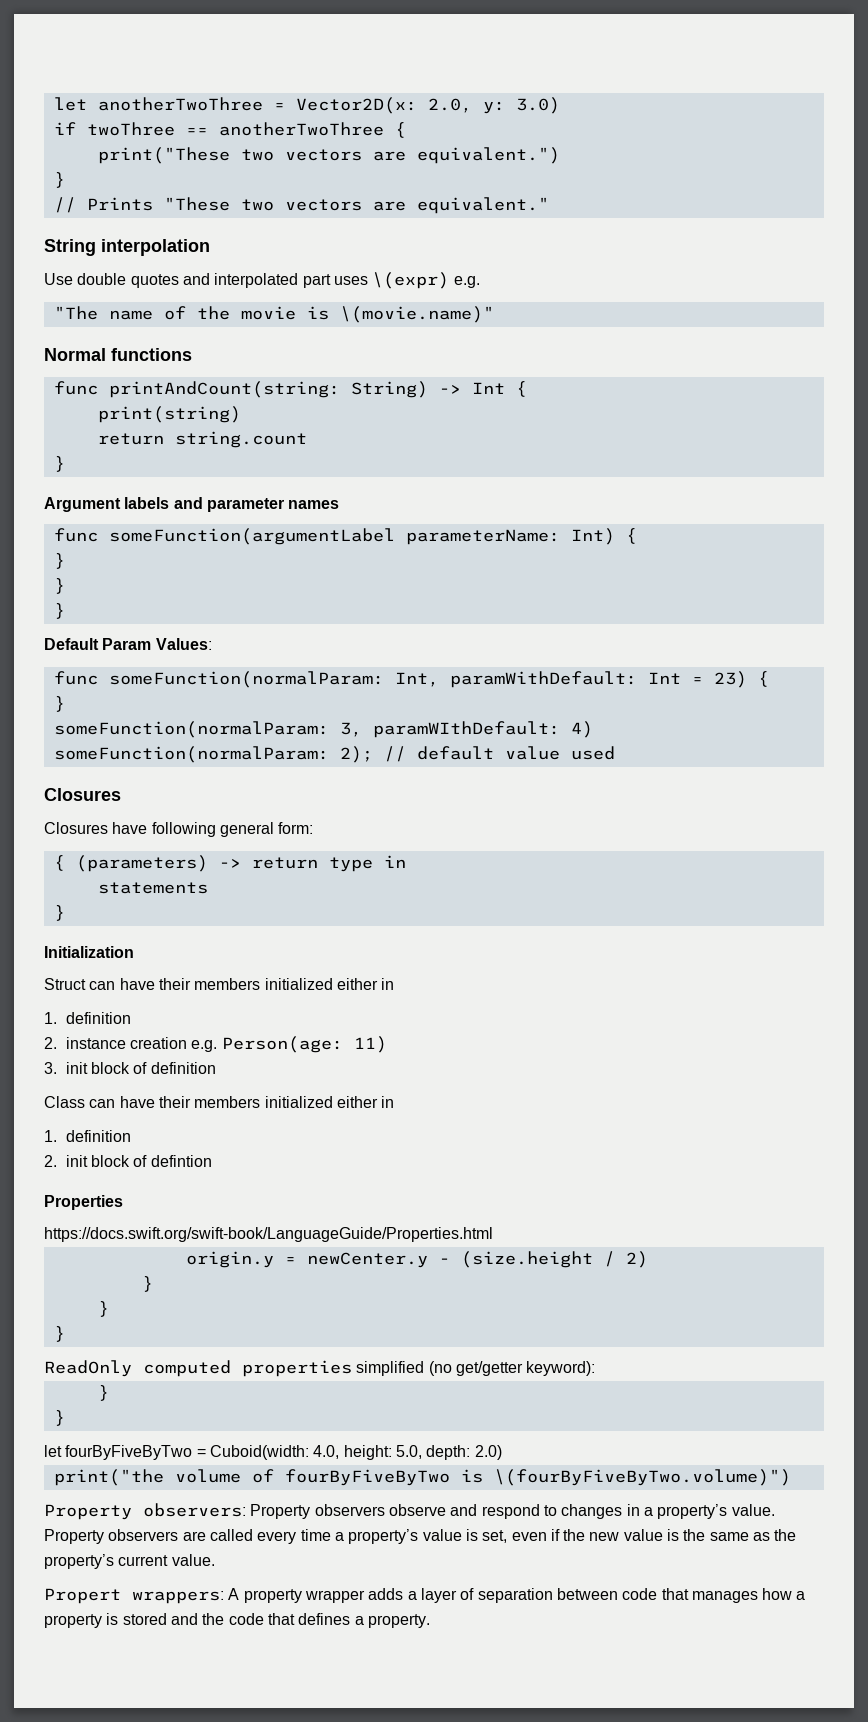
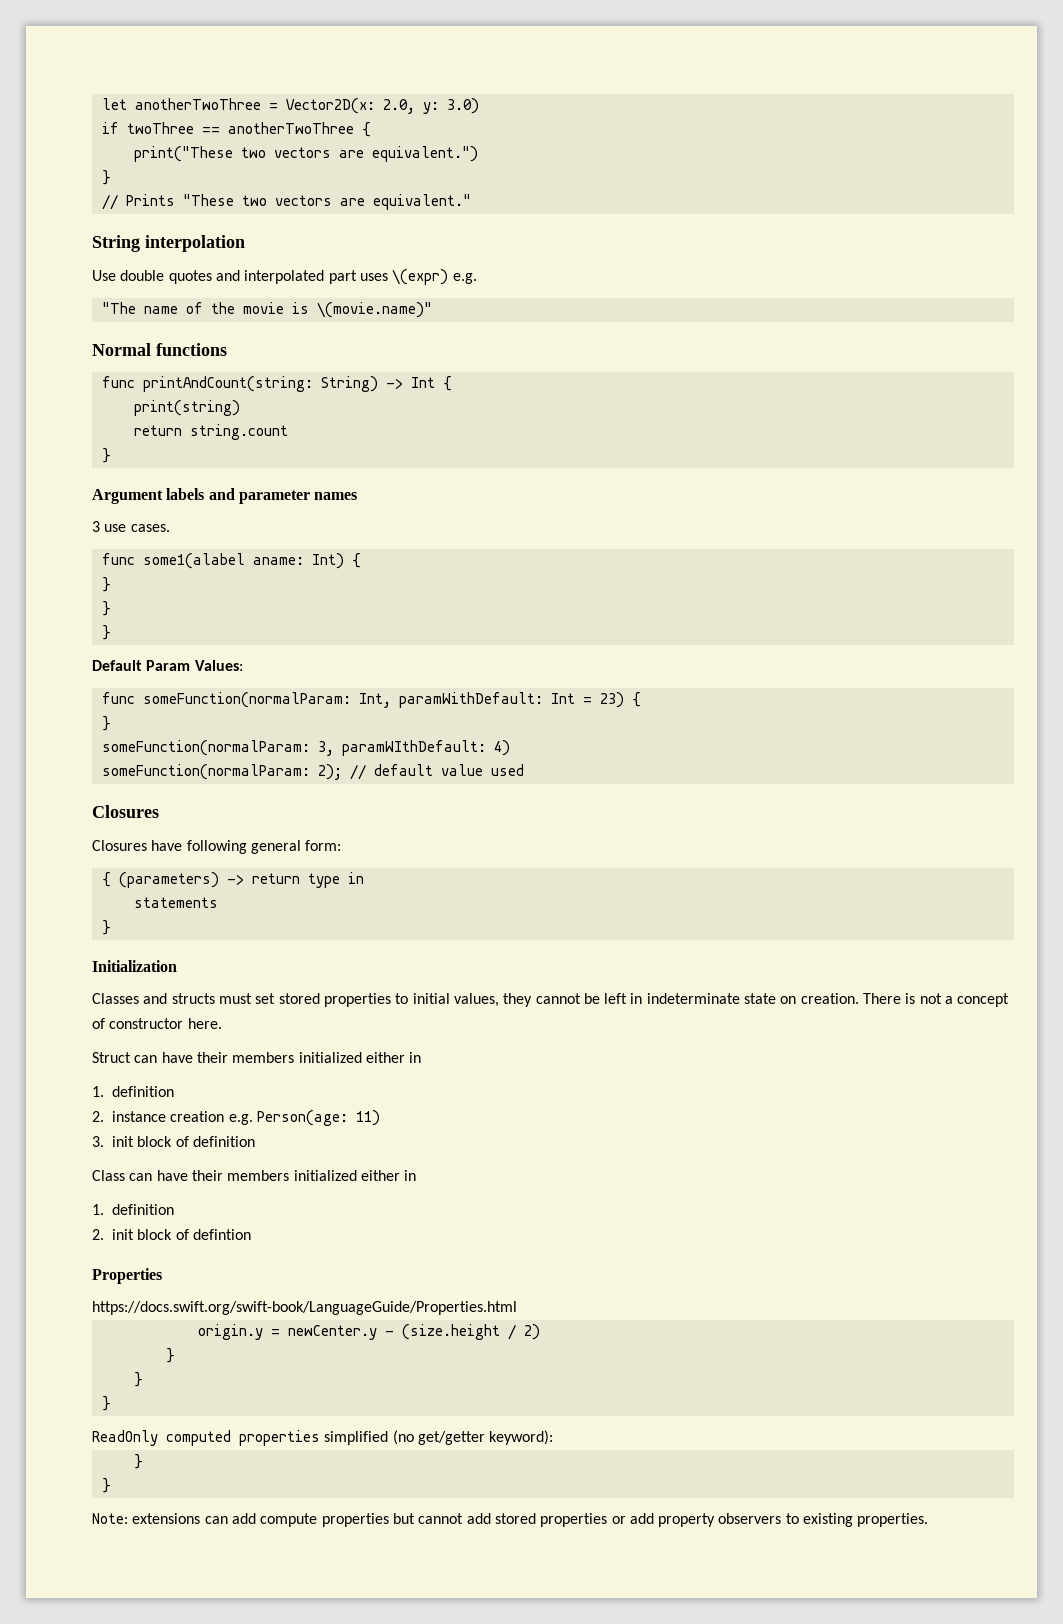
- func someFunction(argumentLabel parameterName: Int) {
+ 3 use cases.
+ func some1(alabel aname: Int) {
+ Classes and structs must set stored properties to initial values, they cannot be left in indeterminate state on creation. There is not a concept of constructor here.
- let fourByFiveByTwo = Cuboid(width: 4.0, height: 5.0, depth: 2.0)
- print("the volume of fourByFiveByTwo is \(fourByFiveByTwo.volume)")
- Property observers: Property observers observe and respond to changes in a property’s value. Property observers are called every time a property’s value is set, even if the new value is the same as the property’s current value.
- Propert wrappers: A property wrapper adds a layer of separation between code that manages how a property is stored and the code that defines a property.
+ Note: extensions can add compute properties but cannot add stored properties or add property observers to existing properties.

